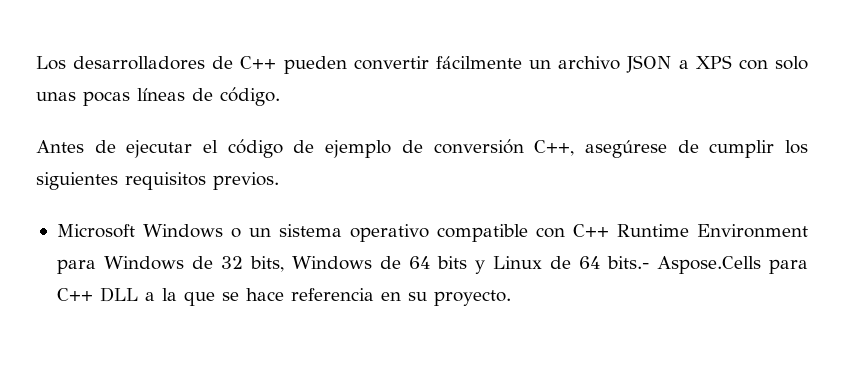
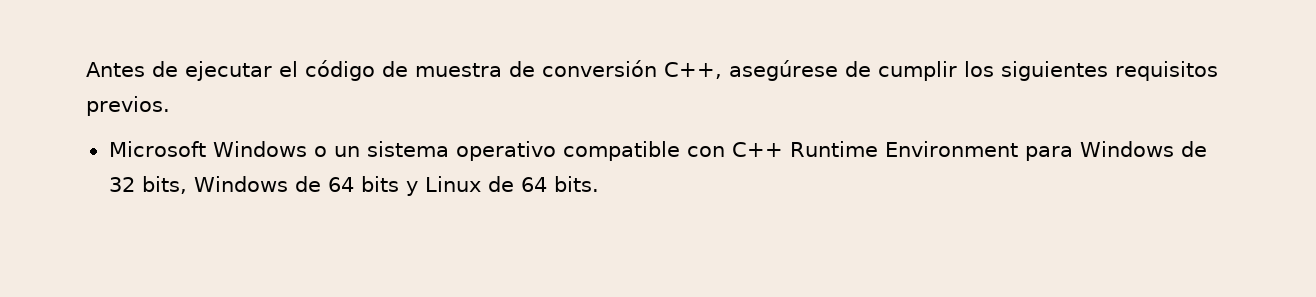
- Los desarrolladores de C++ pueden convertir fácilmente un archivo JSON a XPS con solo unas pocas líneas de código.
- Antes de ejecutar el código de ejemplo de conversión C++, asegúrese de cumplir los siguientes requisitos previos.
+ Antes de ejecutar el código de muestra de conversión C++, asegúrese de cumplir los siguientes requisitos previos.
- Microsoft Windows o un sistema operativo compatible con C++ Runtime Environment para Windows de 32 bits, Windows de 64 bits y Linux de 64 bits.- Aspose.Cells para C++ DLL a la que se hace referencia en su proyecto.
+ Microsoft Windows o un sistema operativo compatible con C++ Runtime Environment para Windows de 32 bits, Windows de 64 bits y Linux de 64 bits.

